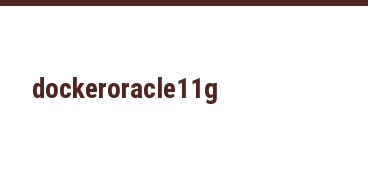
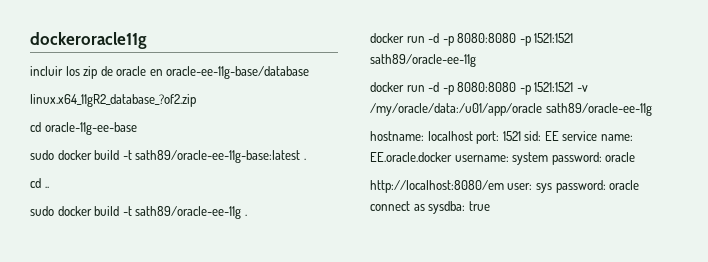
+ incluir los zip de oracle en oracle-ee-11g-base/database
+ linux.x64_11gR2_database_?of2.zip
+ cd oracle-11g-ee-base
+ sudo docker build -t sath89/oracle-ee-11g-base:latest .
+ cd ..
+ sudo docker build -t sath89/oracle-ee-11g .
+ docker run -d -p 8080:8080 -p 1521:1521 sath89/oracle-ee-11g
+ docker run -d -p 8080:8080 -p 1521:1521 -v /my/oracle/data:/u01/app/oracle sath89/oracle-ee-11g
+ hostname: localhost port: 1521 sid: EE service name: EE.oracle.docker username: system password: oracle
+ http://localhost:8080/em user: sys password: oracle connect as sysdba: true

